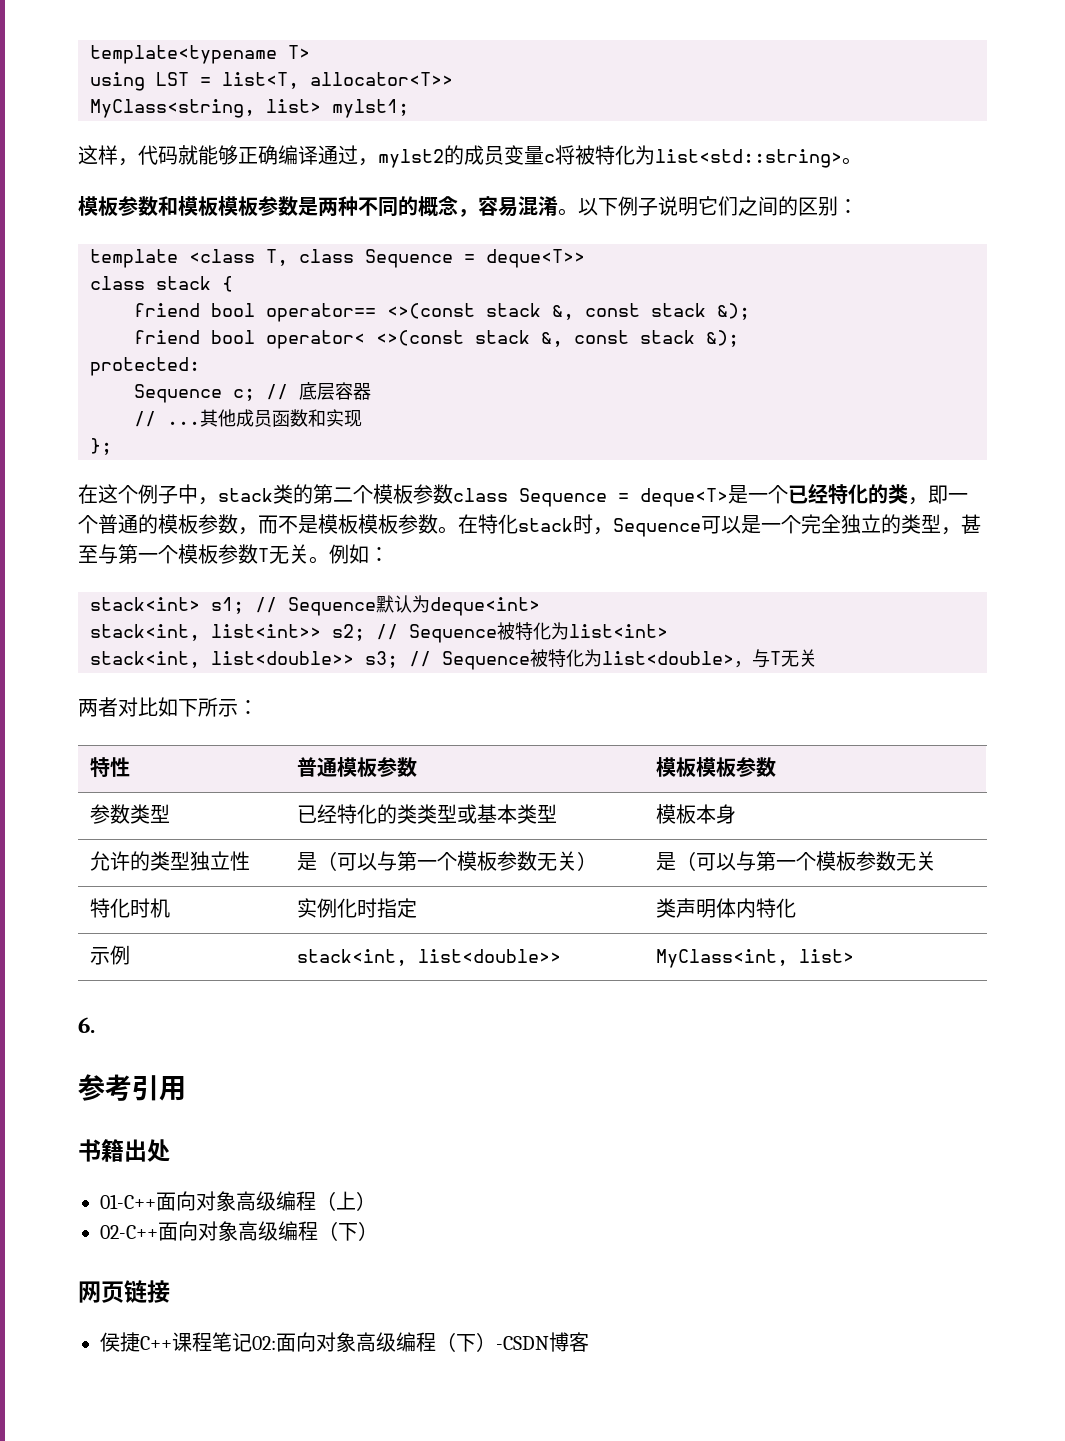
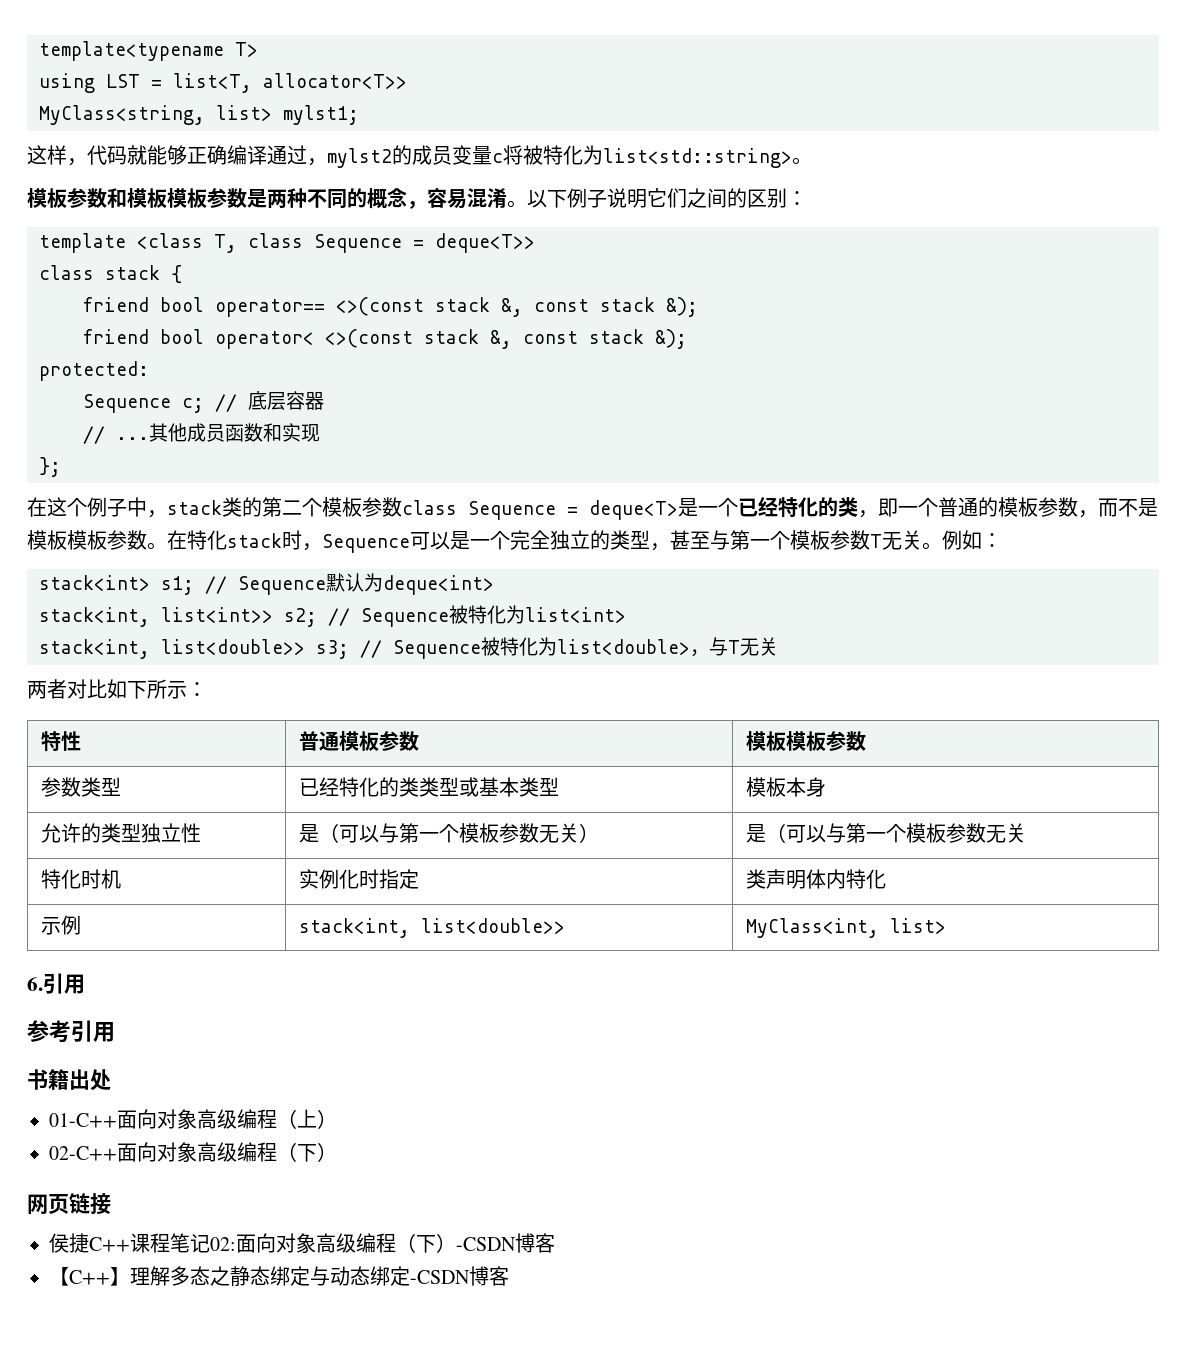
- 6.
+ 6.引用
+ 【C++】理解多态之静态绑定与动态绑定-CSDN博客

